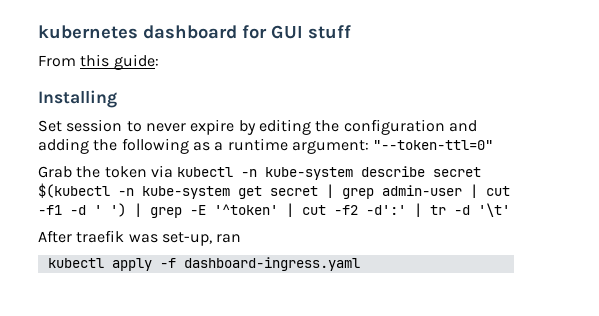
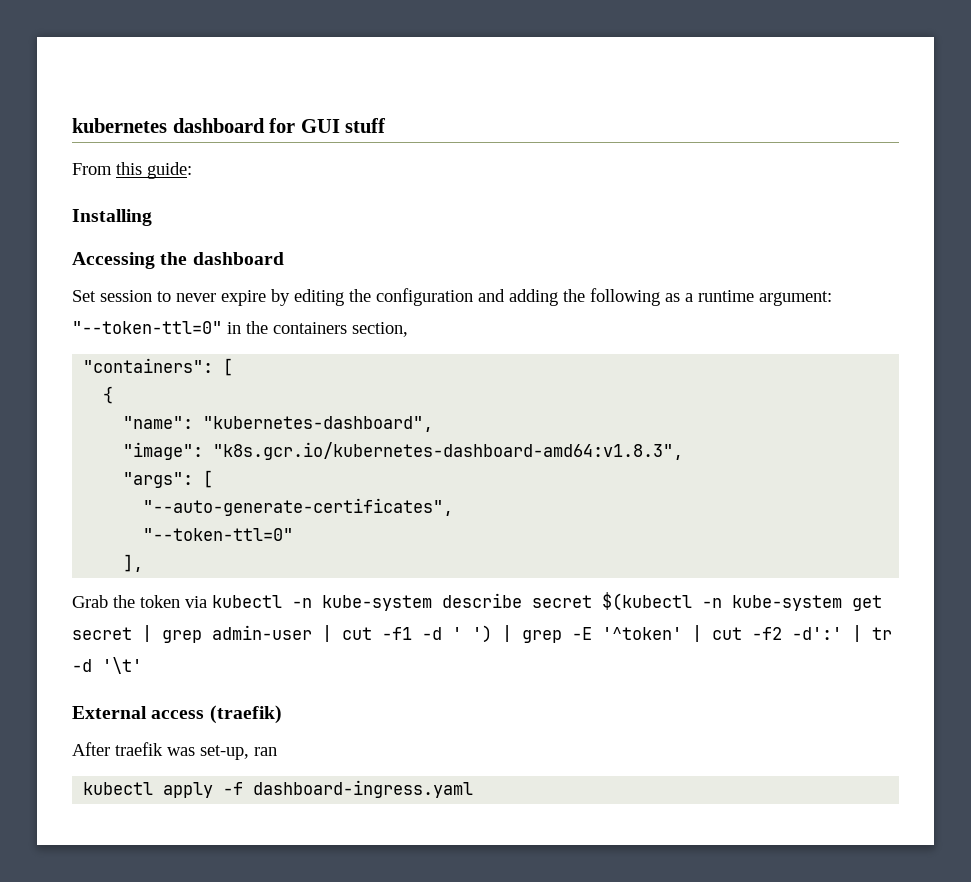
+ Accessing the dashboard
- Set session to never expire by editing the configuration and adding the following as a runtime argument: "--token-ttl=0"
+ Set session to never expire by editing the configuration and adding the following as a runtime argument: "--token-ttl=0" in the containers section,
+ "containers": [
+ {
+ "name": "kubernetes-dashboard",
+ "image": "k8s.gcr.io/kubernetes-dashboard-amd64:v1.8.3",
+ "args": [
+ "--auto-generate-certificates",
+ "--token-ttl=0"
+ ],
+ External access (traefik)

